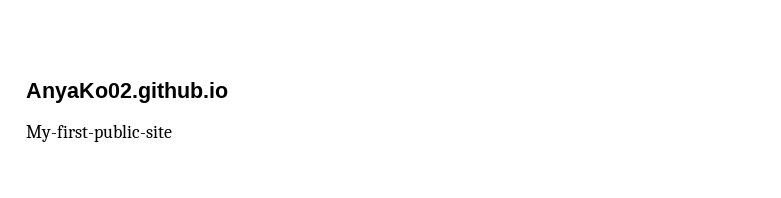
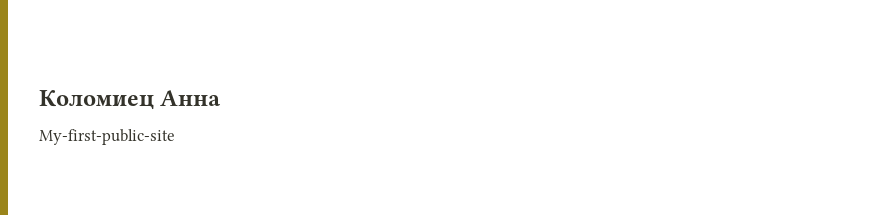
- AnyaKo02.github.io
+ Коломиец Анна

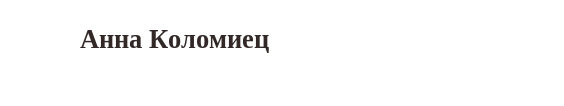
- Коломиец Анна
- My-first-public-site
+ Анна Коломиец

